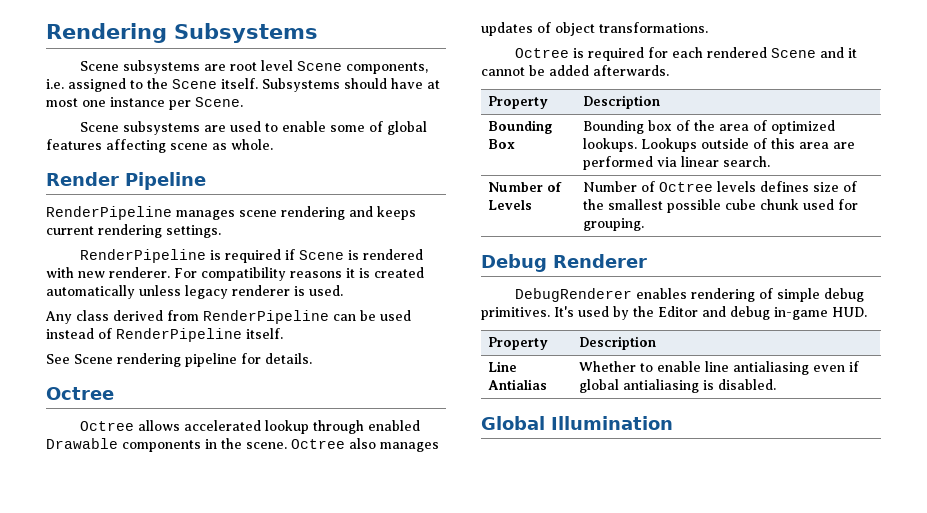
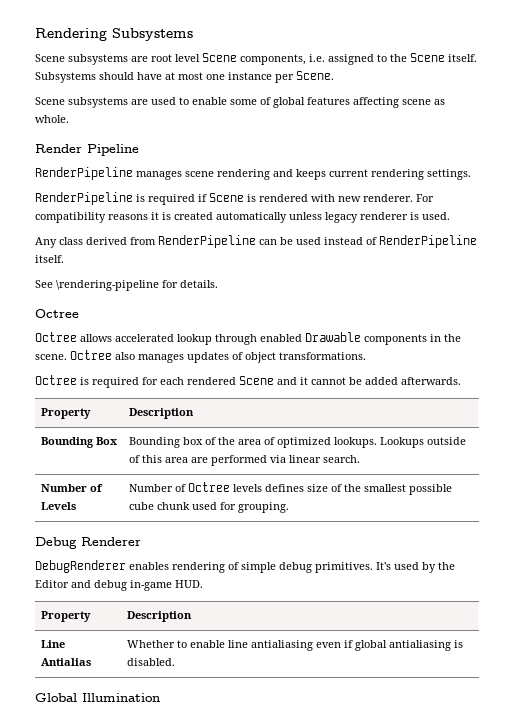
- See Scene rendering pipeline for details.
+ See \rendering-pipeline for details.

